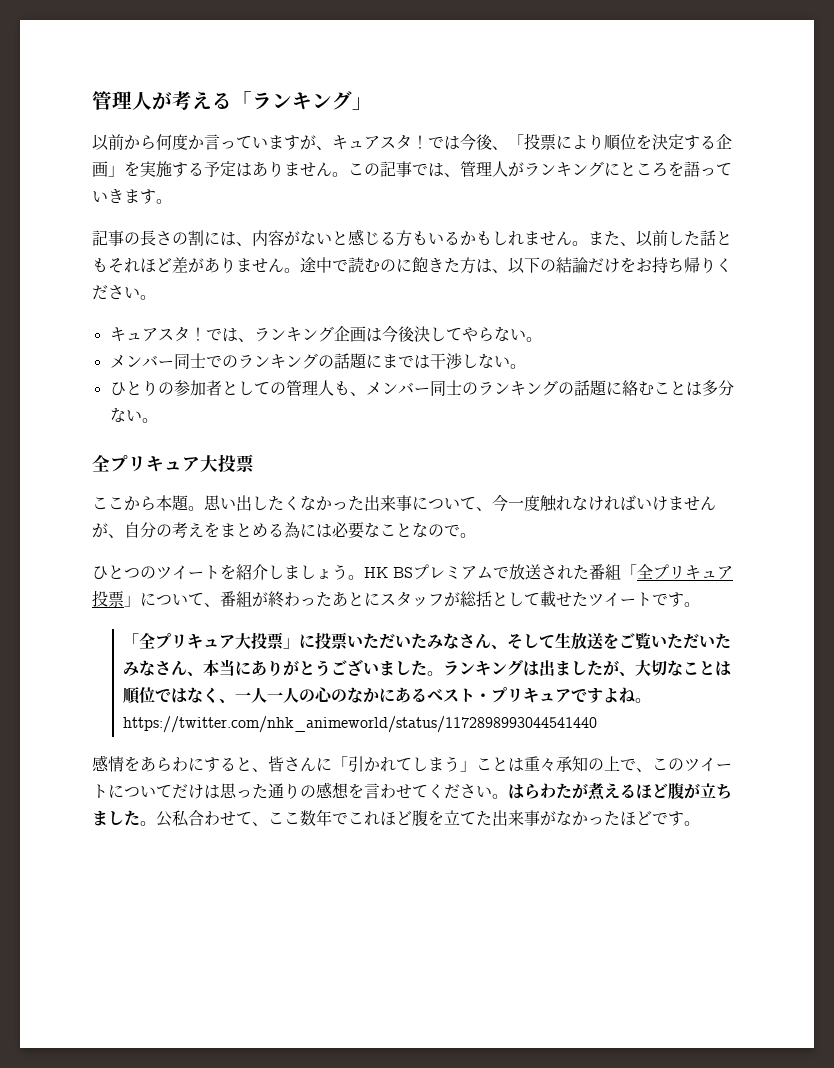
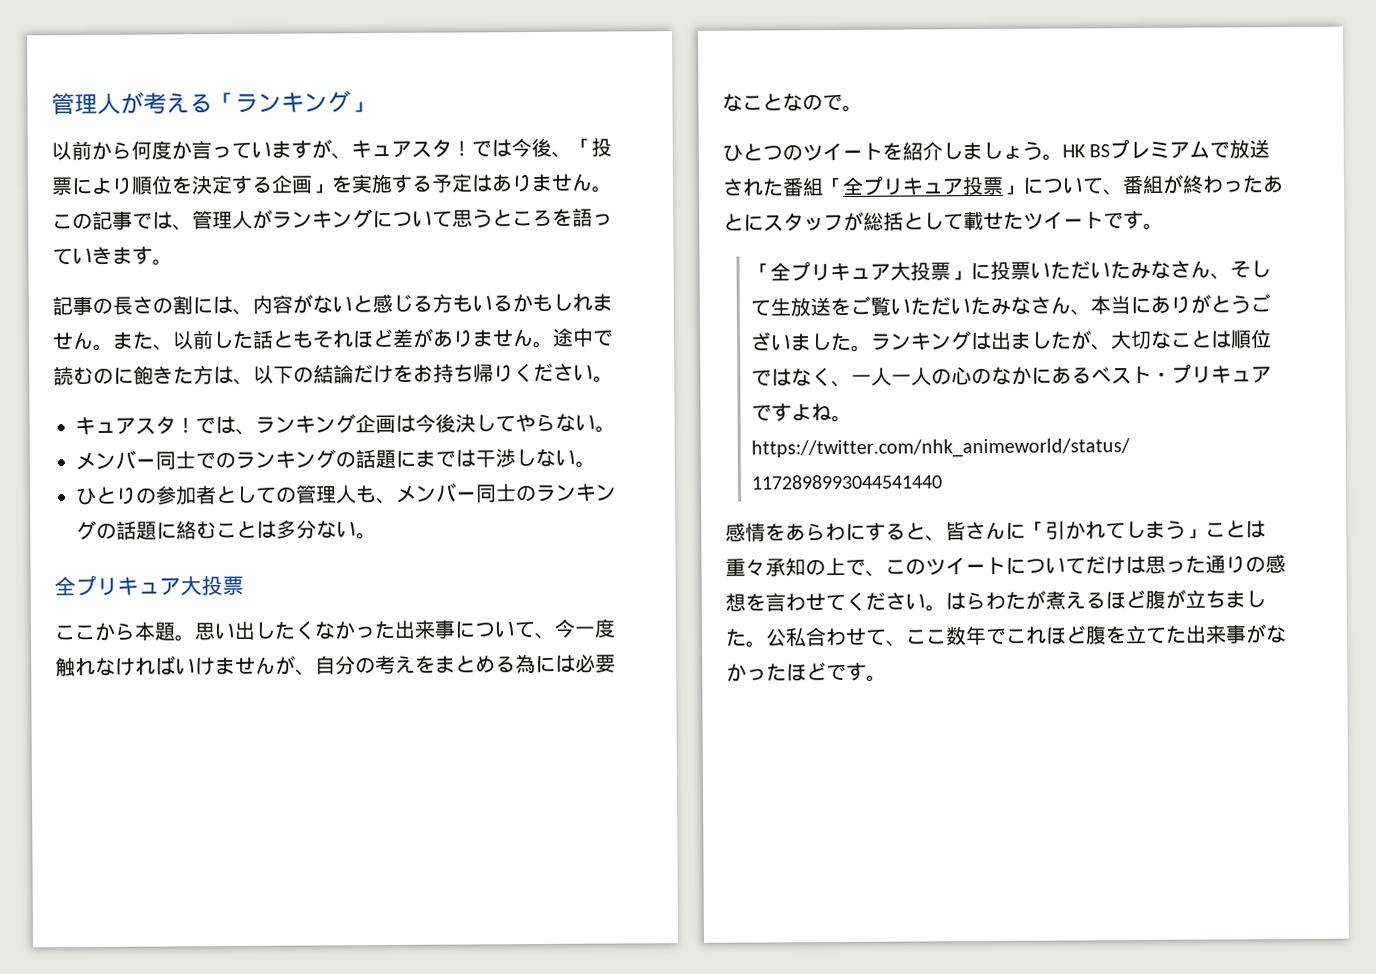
- この記事では、管理人がランキングにところを語っていきます。
+ この記事では、管理人がランキングについて思うところを語っていきます。

